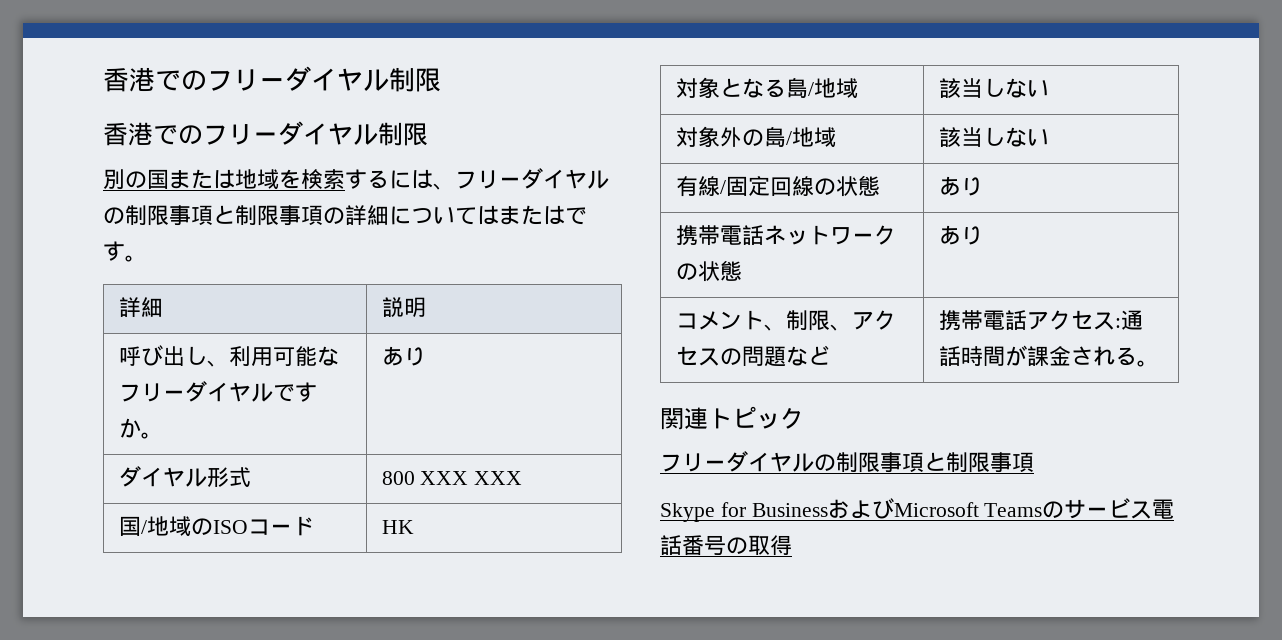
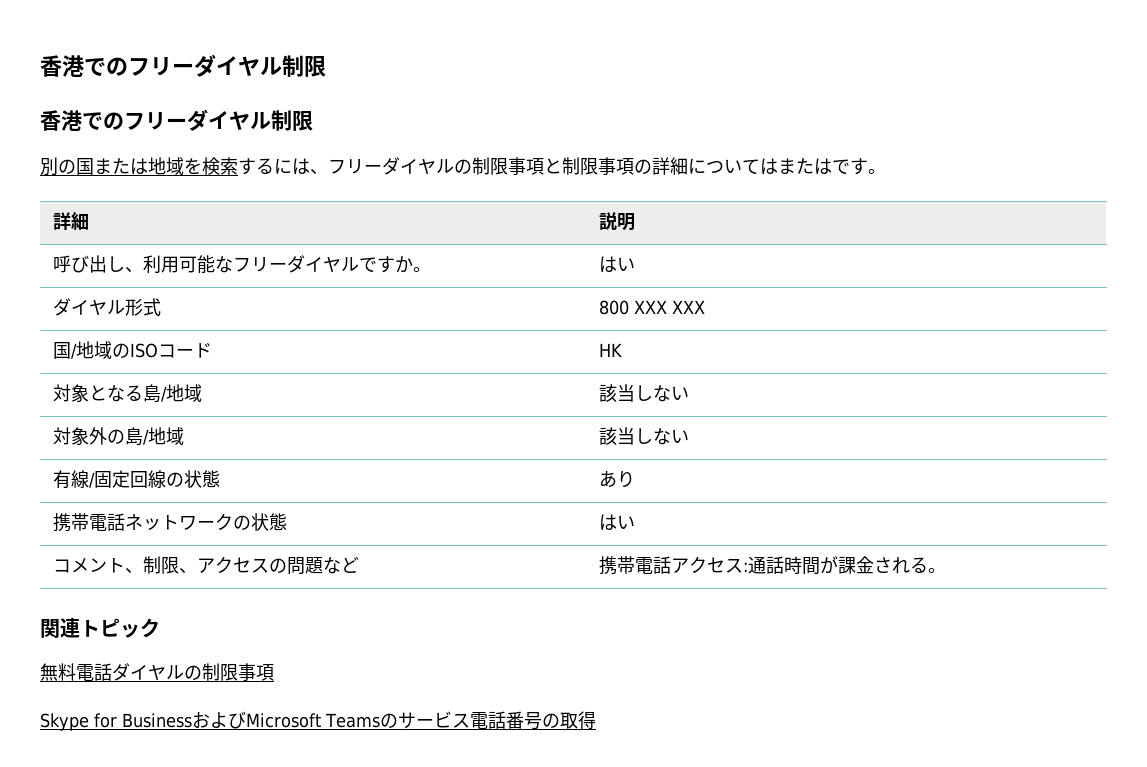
- 呼び出し、利用可能なフリーダイヤルですか。 | あり
+ 呼び出し、利用可能なフリーダイヤルですか。 | はい
- 携帯電話ネットワークの状態 | あり
+ 携帯電話ネットワークの状態 | はい
  関連トピック
- フリーダイヤルの制限事項と制限事項
+ 無料電話ダイヤルの制限事項

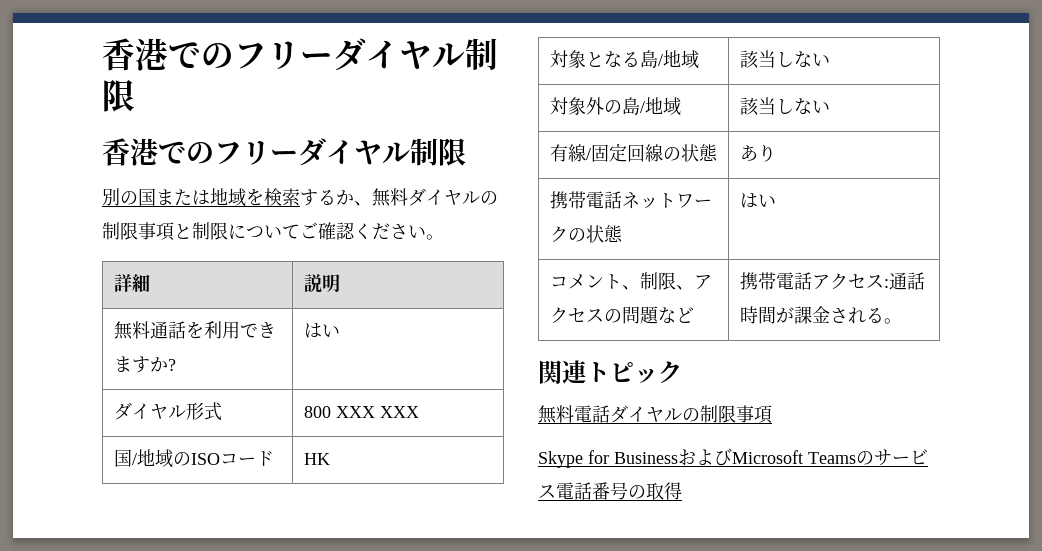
- 別の国または地域を検索するには、フリーダイヤルの制限事項と制限事項の詳細についてはまたはです。
+ 別の国または地域を検索するか、無料ダイヤルの制限事項と制限についてご確認ください。
  詳細 | 説明
- 呼び出し、利用可能なフリーダイヤルですか。 | はい
+ 無料通話を利用できますか? | はい

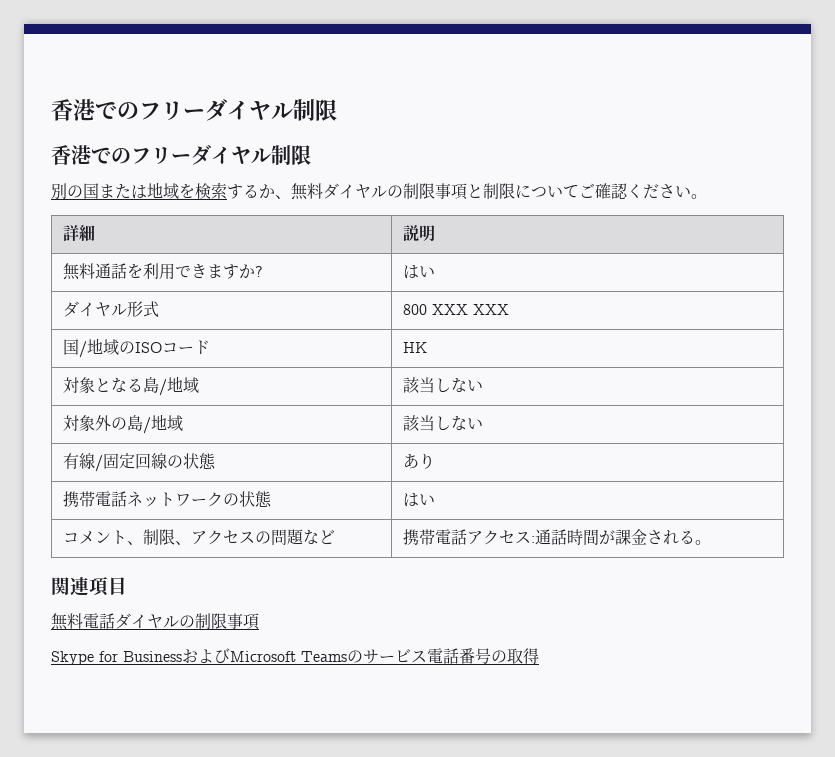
- 関連トピック
+ 関連項目

